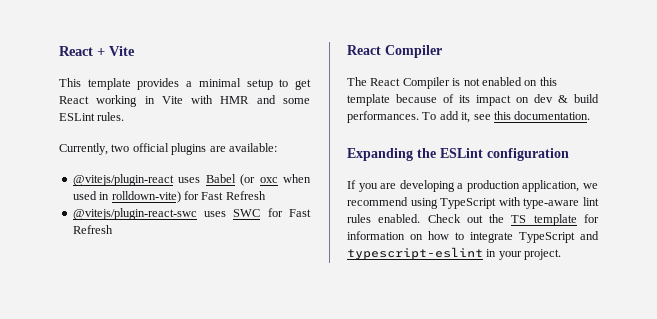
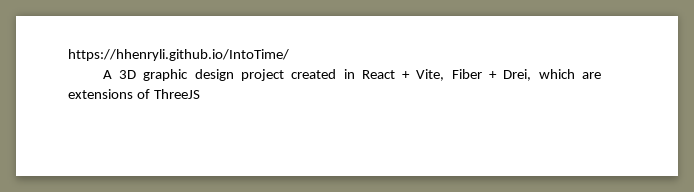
- React + Vite
- This template provides a minimal setup to get React working in Vite with HMR and some ESLint rules.
- Currently, two official plugins are available:
- @vitejs/plugin-react uses Babel (or oxc when used in rolldown-vite) for Fast Refresh
- @vitejs/plugin-react-swc uses SWC for Fast Refresh
- React Compiler
- The React Compiler is not enabled on this template because of its impact on dev & build performances. To add it, see this documentation.
- Expanding the ESLint configuration
- If you are developing a production application, we recommend using TypeScript with type-aware lint rules enabled. Check out the TS template for information on how to integrate TypeScript and typescript-eslint in your project.
+ https://hhenryli.github.io/IntoTime/
+ A 3D graphic design project created in React + Vite, Fiber + Drei, which are extensions of ThreeJS

